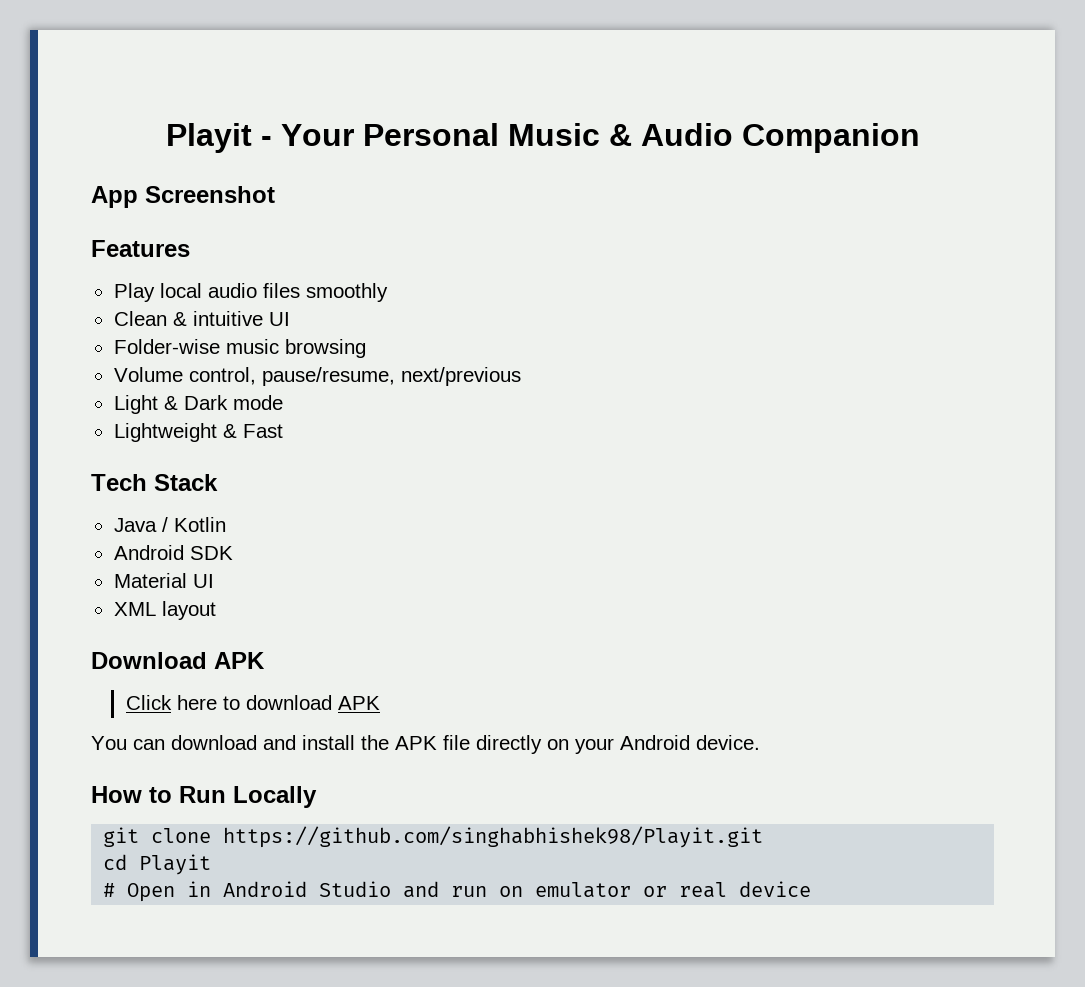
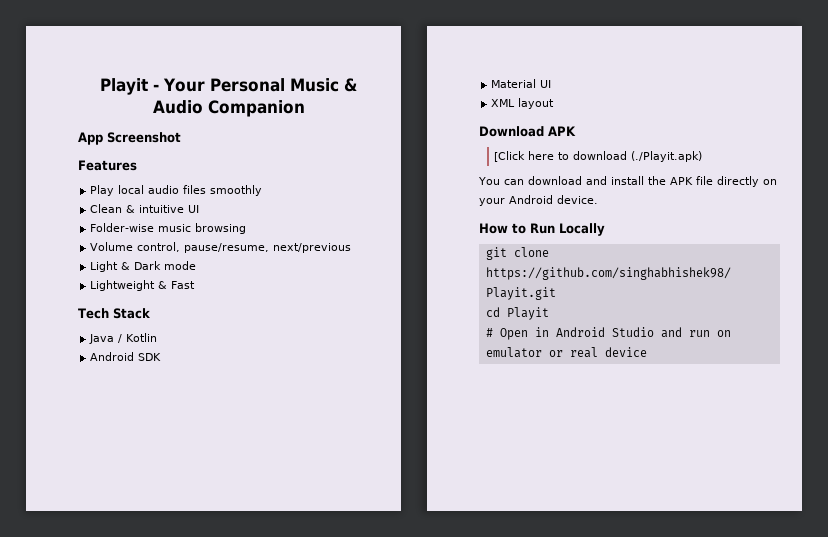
- Click here to download APK
+ [Click here to download (./Playit.apk)

